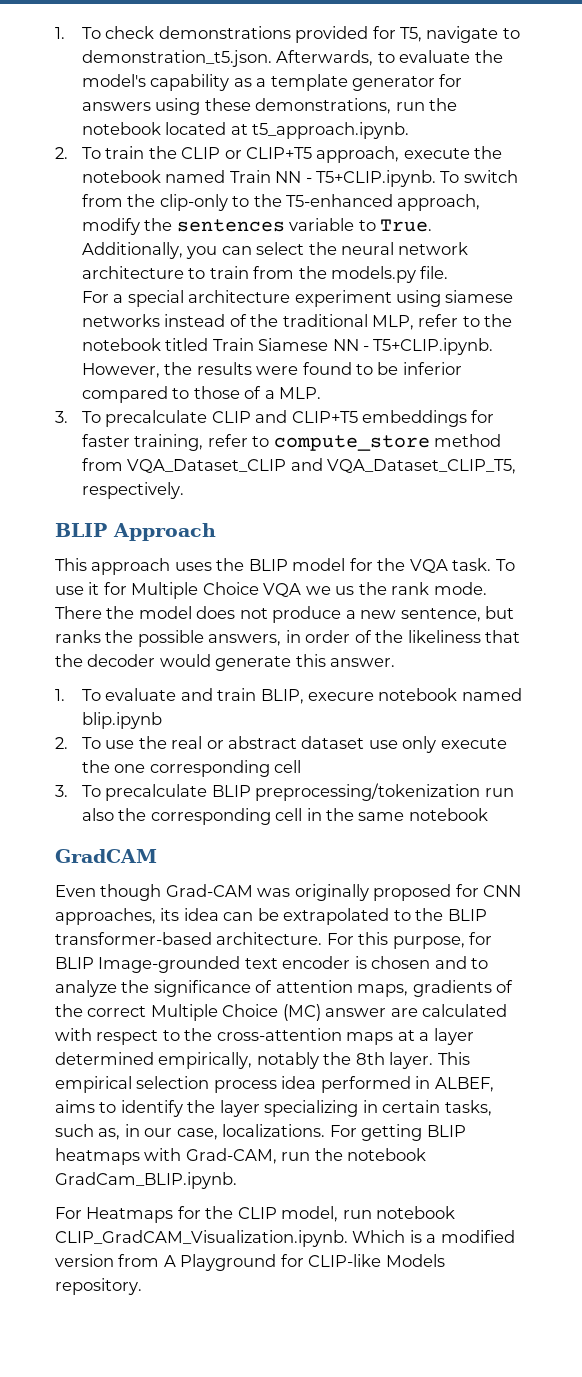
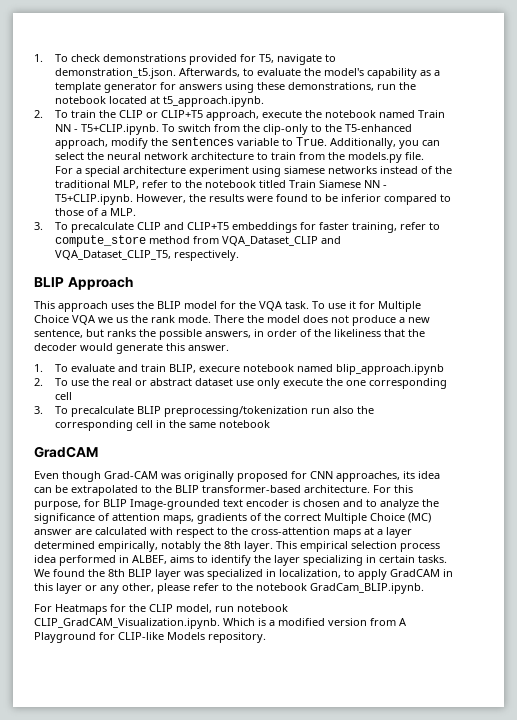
- 1. To evaluate and train BLIP, execure notebook named blip.ipynb
+ 1. To evaluate and train BLIP, execure notebook named blip_approach.ipynb
- This empirical selection process idea performed in ALBEF, aims to identify the layer specializing in certain tasks, such as, in our case, localizations. For getting BLIP heatmaps with Grad-CAM, run the notebook GradCam_BLIP.ipynb.
+ This empirical selection process idea performed in ALBEF, aims to identify the layer specializing in certain tasks. We found the 8th BLIP layer was specialized in localization, to apply GradCAM in this layer or any other, please refer to the notebook GradCam_BLIP.ipynb.

